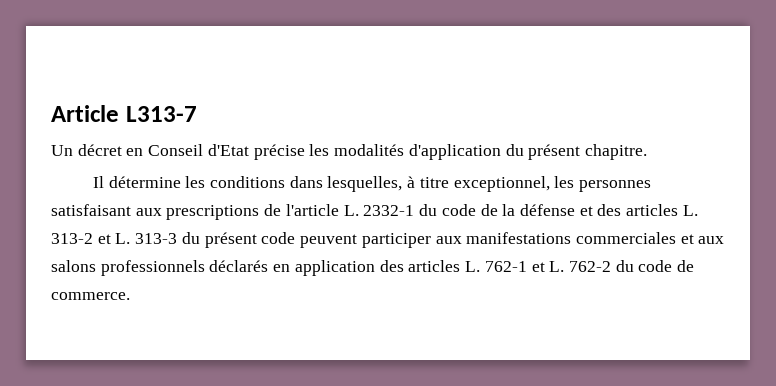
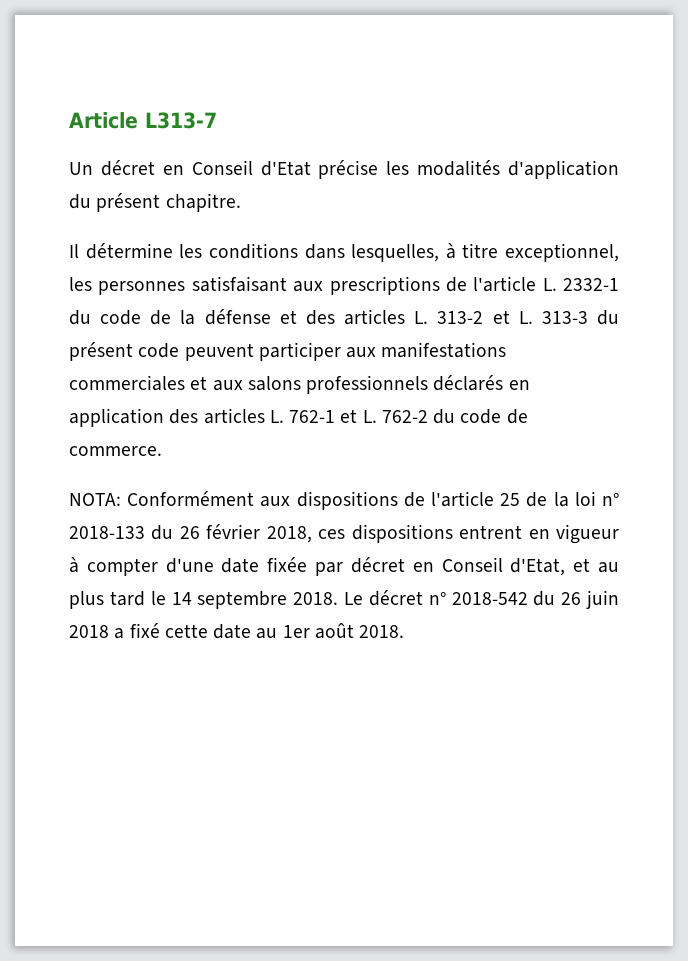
+ NOTA: Conformément aux dispositions de l'article 25 de la loi n° 2018-133 du 26 février 2018, ces dispositions entrent en vigueur à compter d'une date fixée par décret en Conseil d'Etat, et au plus tard le 14 septembre 2018. Le décret n° 2018-542 du 26 juin 2018 a fixé cette date au 1er août 2018.

